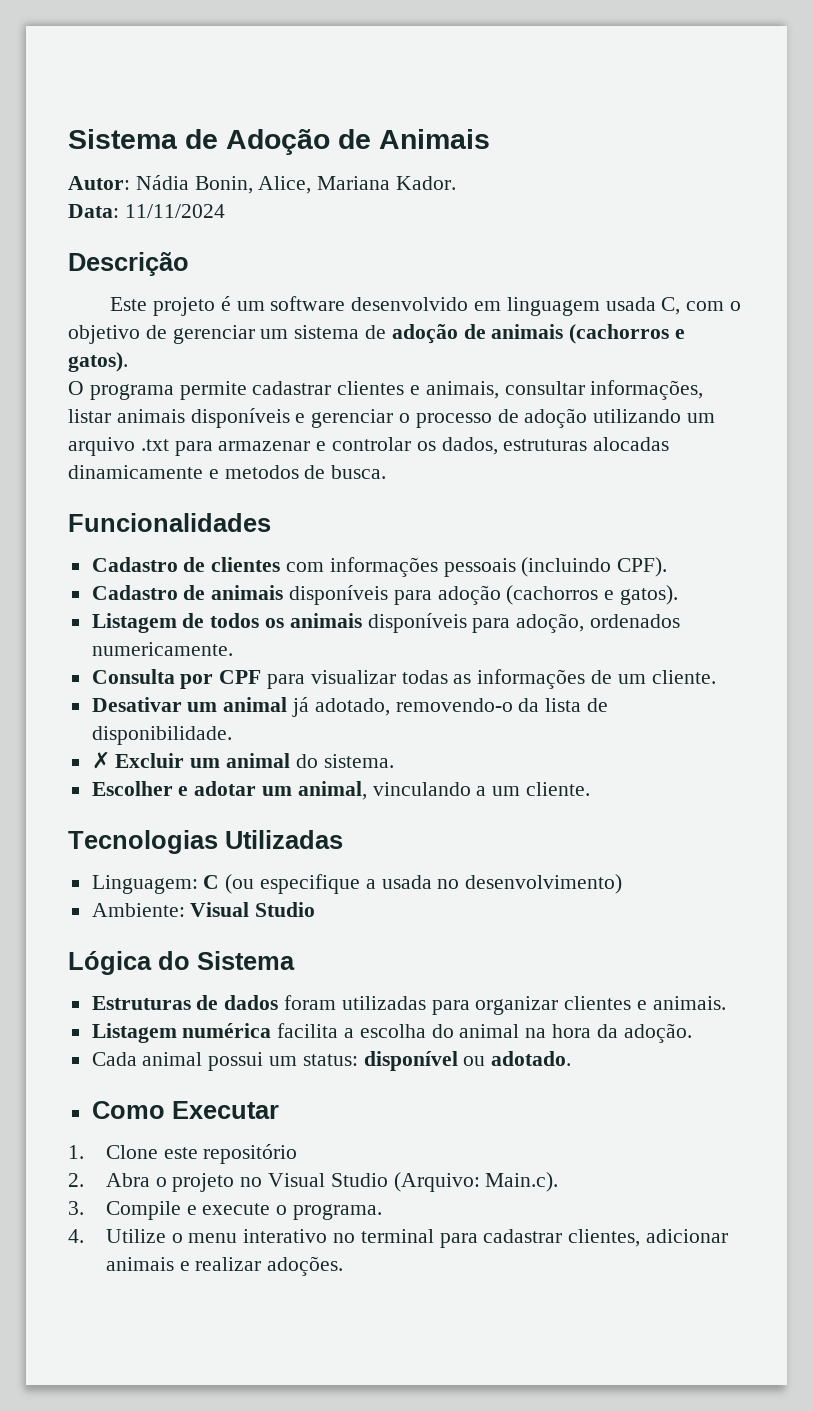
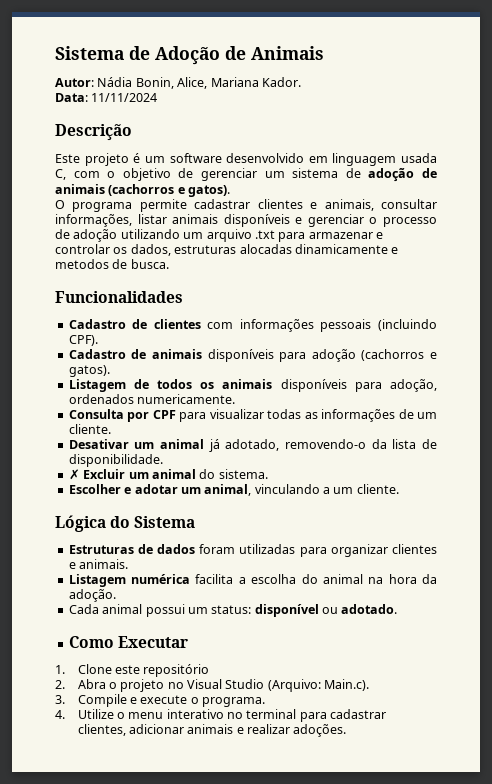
- Tecnologias Utilizadas
- Linguagem: C (ou especifique a usada no desenvolvimento)
- Ambiente: Visual Studio

